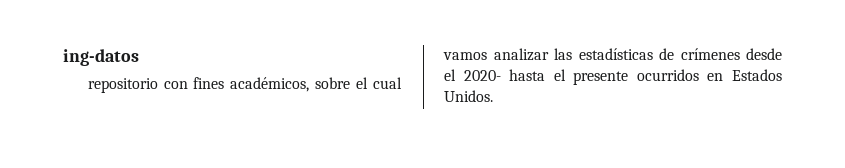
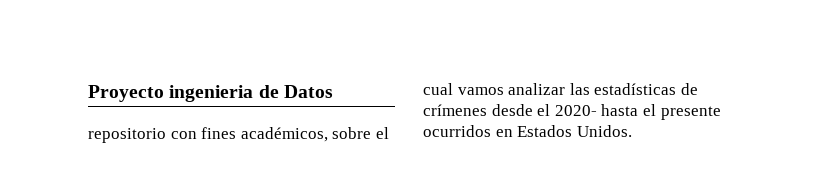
- ing-datos
+ Proyecto ingenieria de Datos

